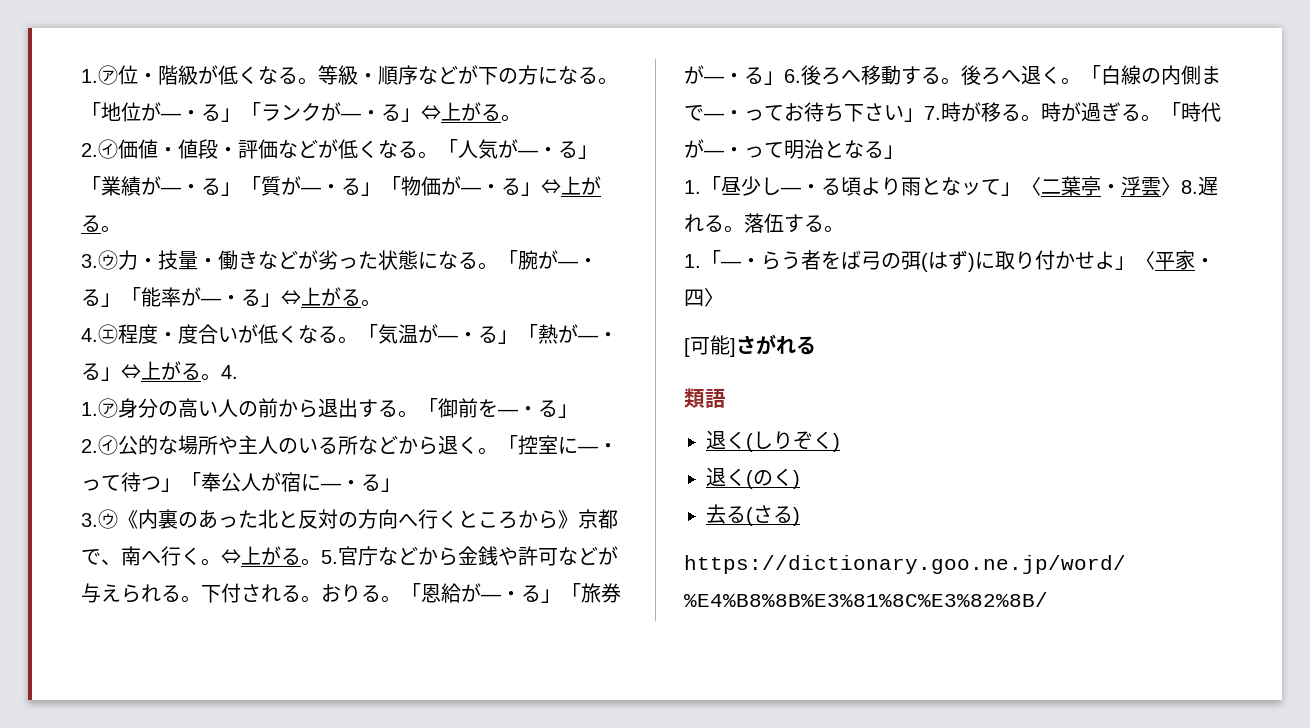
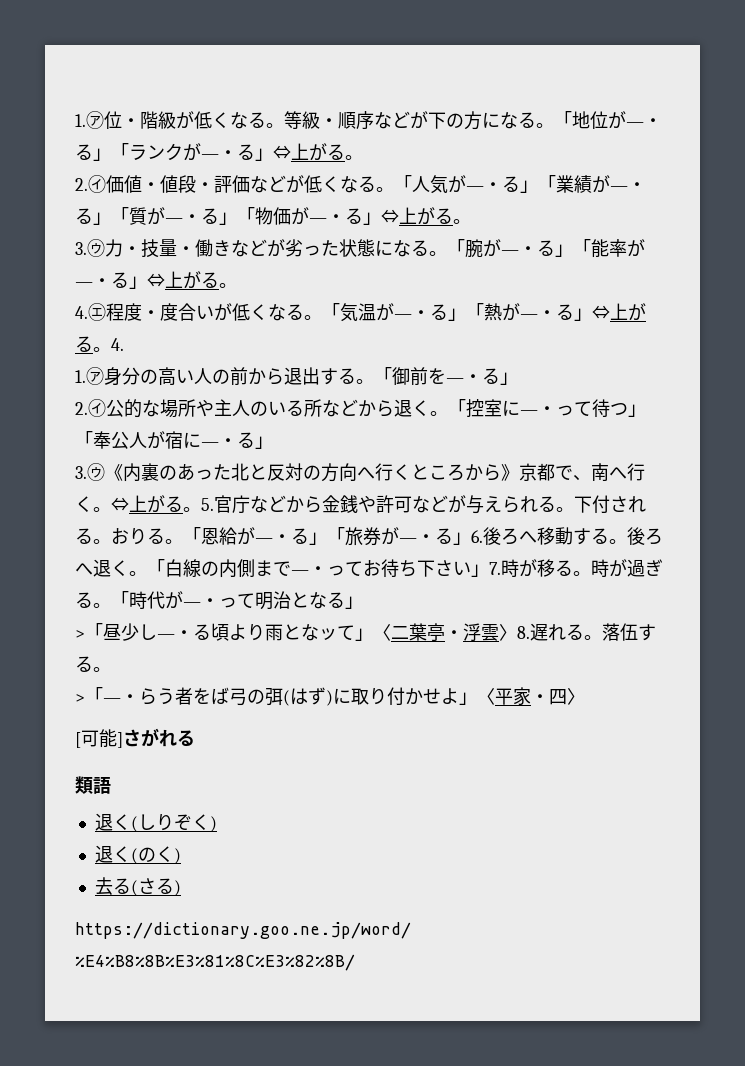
- 1.「昼少し―・る頃より雨となッて」〈二葉亭・浮雲〉8.遅れる。
+ >「昼少し―・る頃より雨となッて」〈二葉亭・浮雲〉8.遅れる。
- 1.「―・らう者をば弓の弭(はず)に取り付かせよ」〈平家・四〉
+ >「―・らう者をば弓の弭(はず)に取り付かせよ」〈平家・四〉

